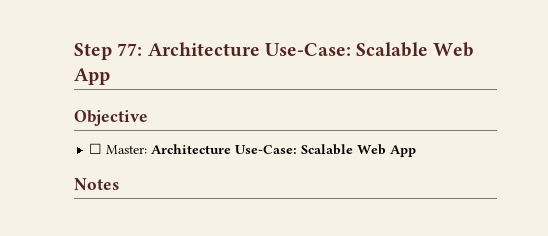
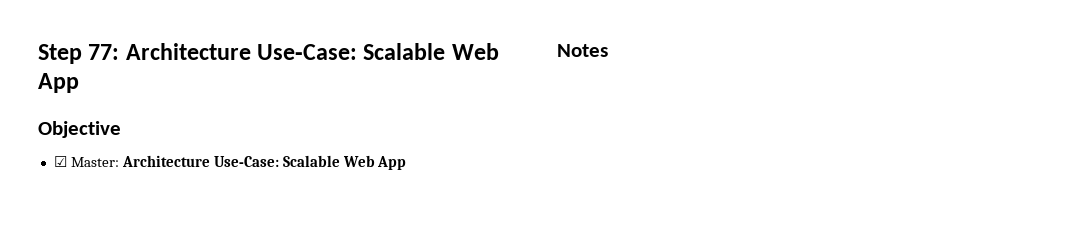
- ☐ Master: Architecture Use‑Case: Scalable Web App
+ ☑ Master: Architecture Use‑Case: Scalable Web App

